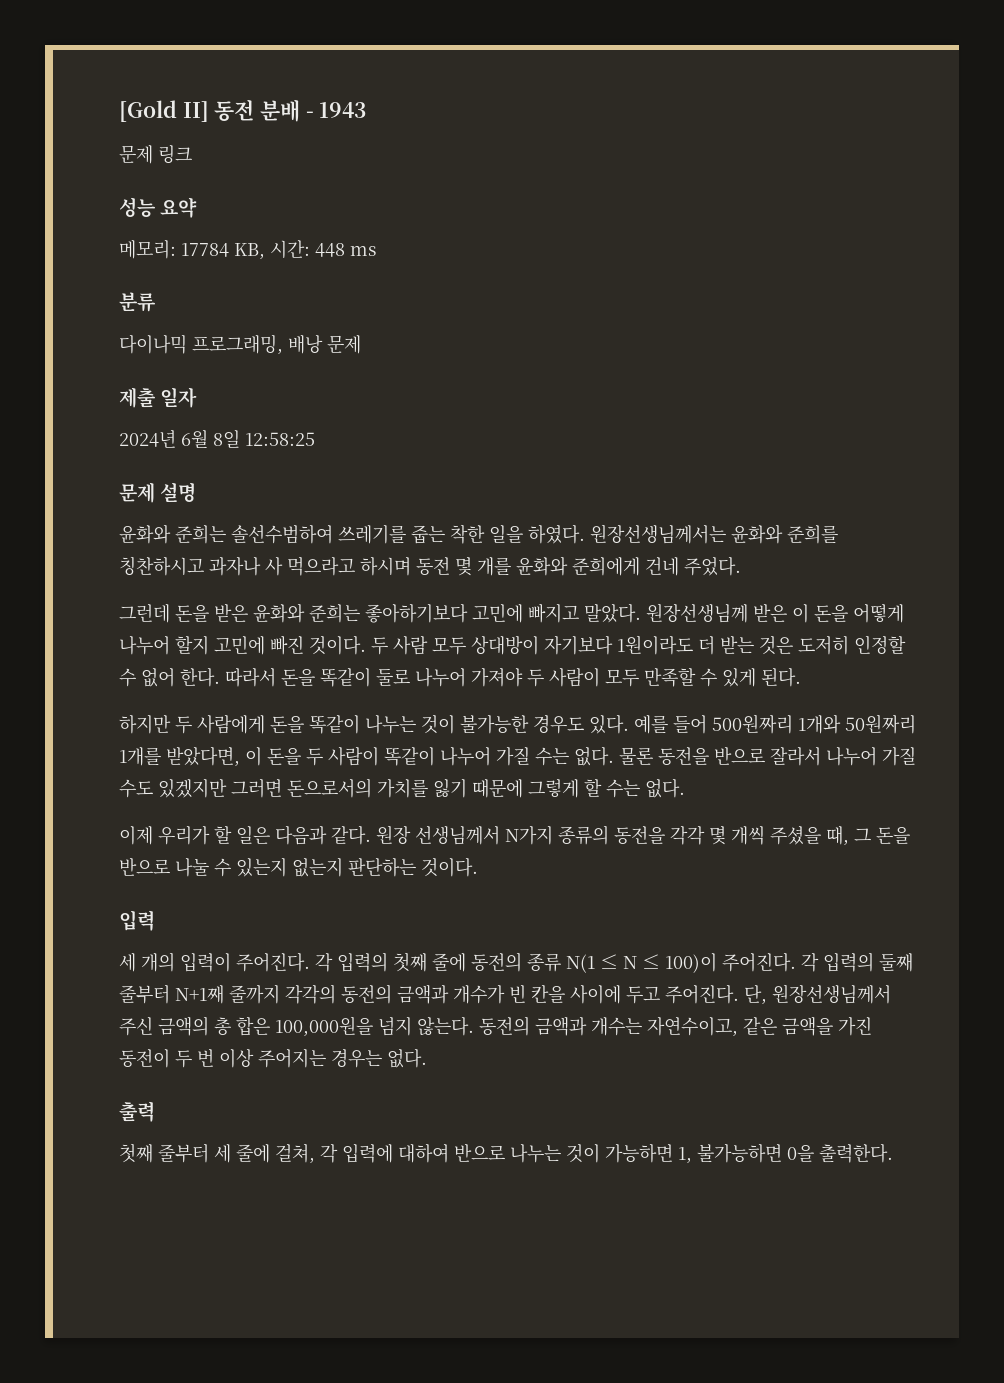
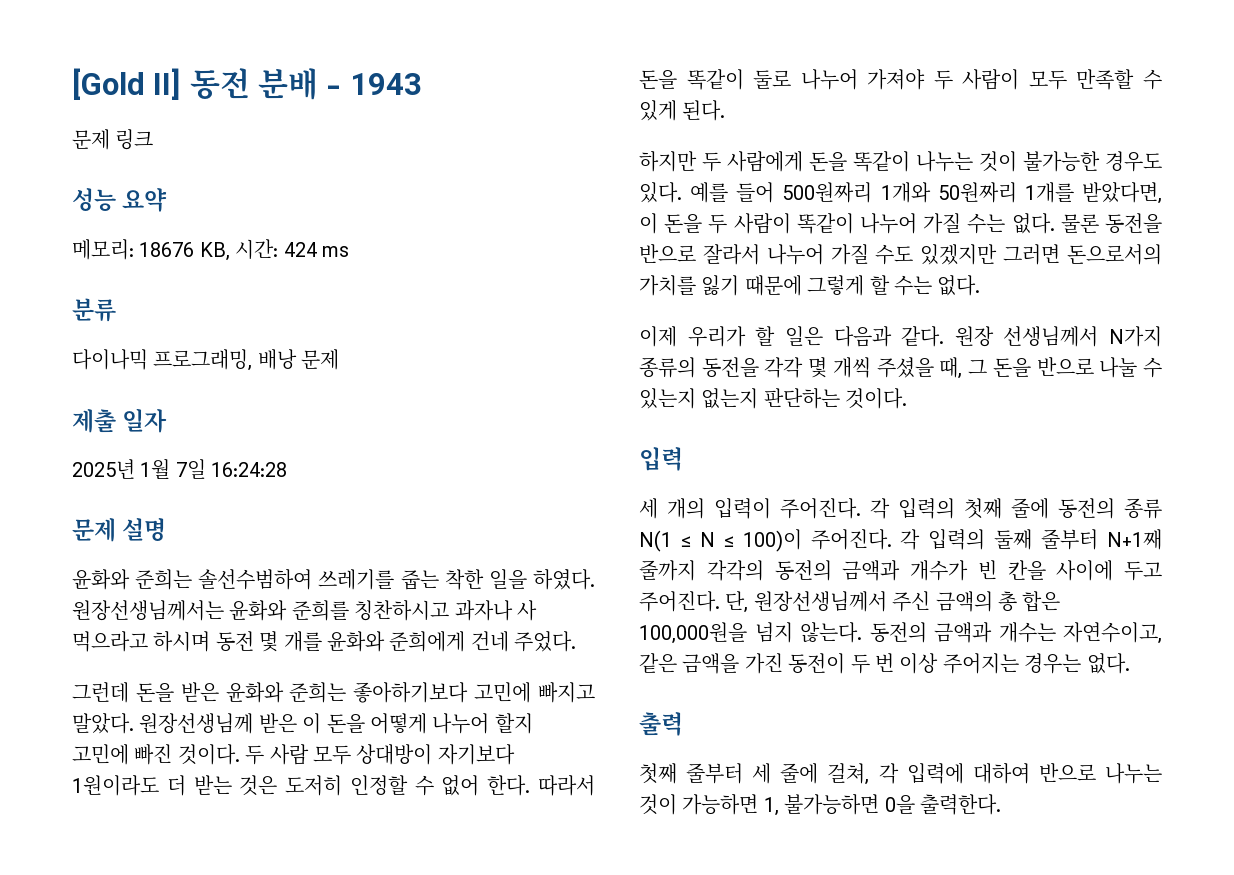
- 메모리: 17784 KB, 시간: 448 ms
+ 메모리: 18676 KB, 시간: 424 ms
- 2024년 6월 8일 12:58:25
+ 2025년 1월 7일 16:24:28

